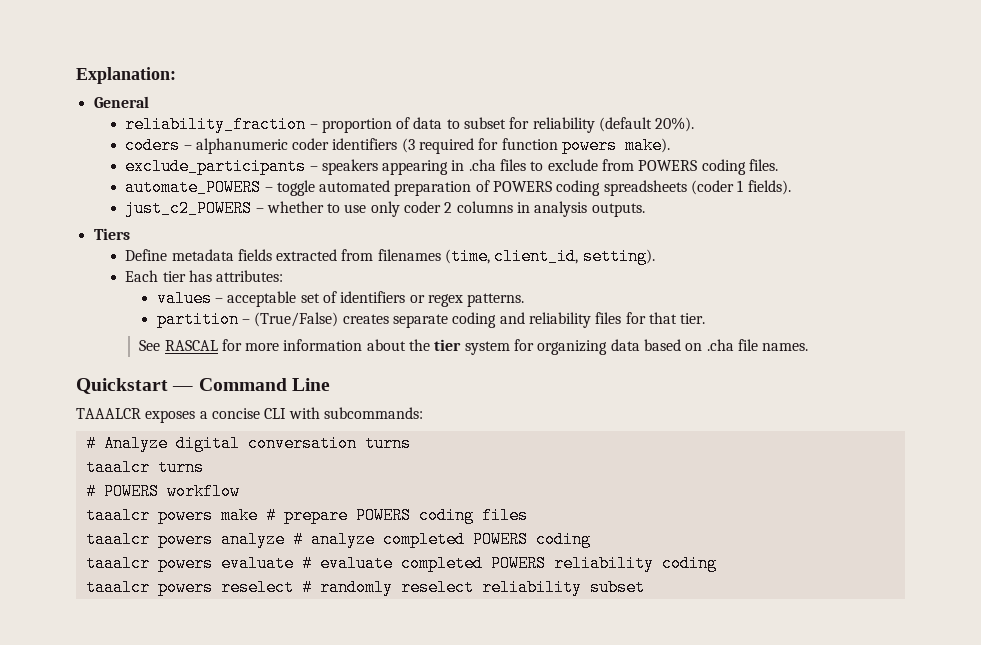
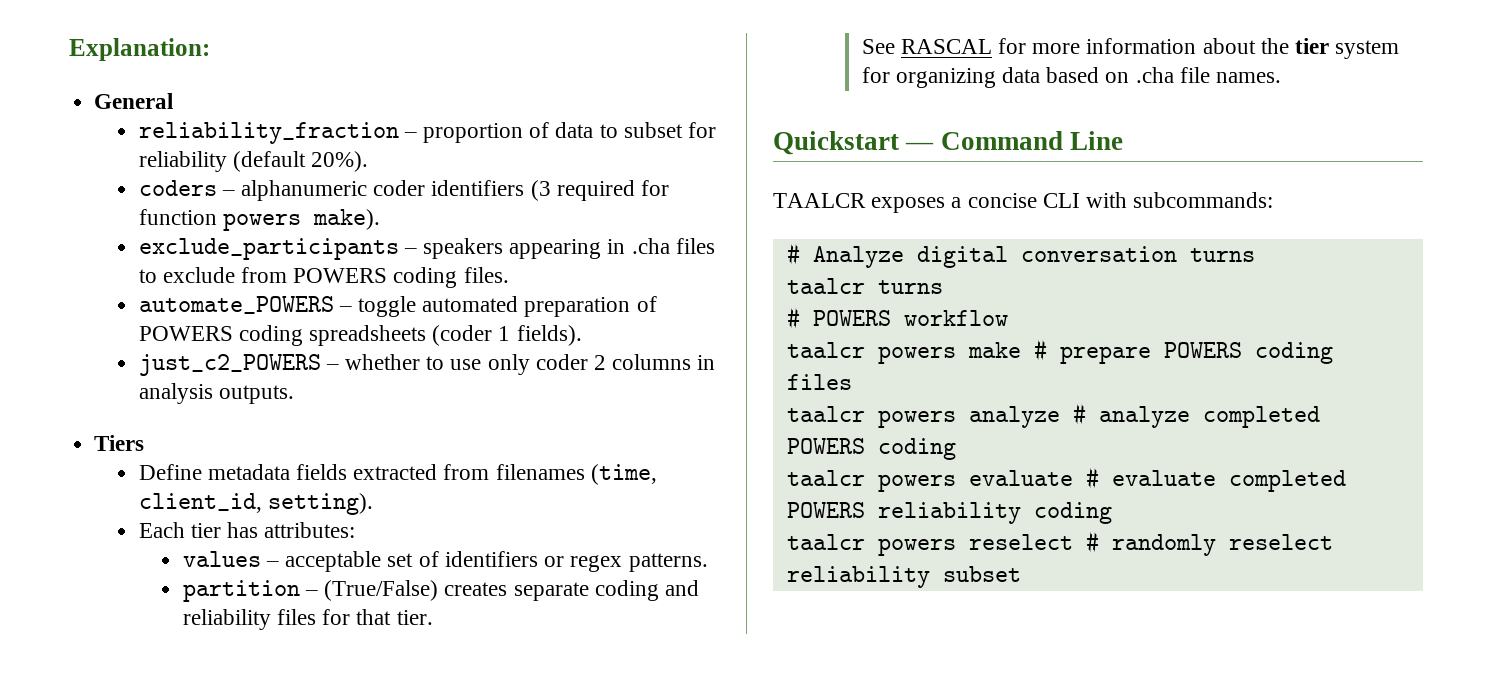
- TAAALCR exposes a concise CLI with subcommands:
+ TAALCR exposes a concise CLI with subcommands:
- taaalcr turns
+ taalcr turns
- taaalcr powers make # prepare POWERS coding files
+ taalcr powers make # prepare POWERS coding files
- taaalcr powers analyze # analyze completed POWERS coding
+ taalcr powers analyze # analyze completed POWERS coding
- taaalcr powers evaluate # evaluate completed POWERS reliability coding
+ taalcr powers evaluate # evaluate completed POWERS reliability coding
- taaalcr powers reselect # randomly reselect reliability subset
+ taalcr powers reselect # randomly reselect reliability subset

